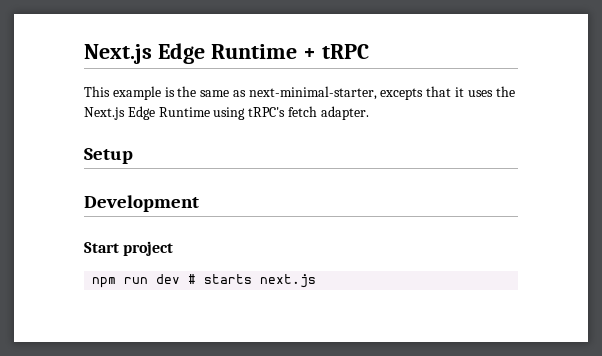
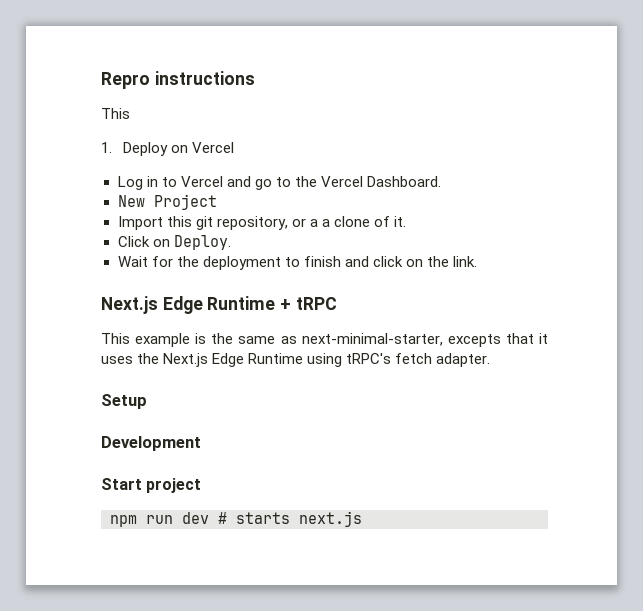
+ Repro instructions
+ This
+ 1. Deploy on Vercel
+ Log in to Vercel and go to the Vercel Dashboard.
+ New Project
+ Import this git repository, or a a clone of it.
+ Click on Deploy.
+ Wait for the deployment to finish and click on the link.

